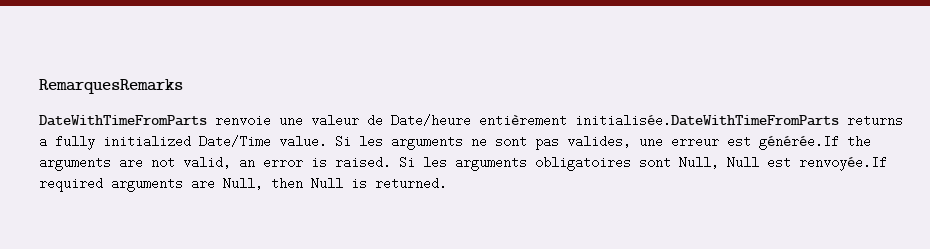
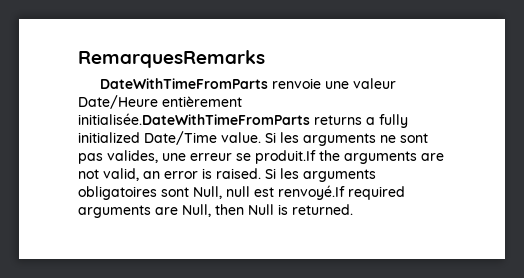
- DateWithTimeFromParts renvoie une valeur de Date/heure entièrement initialisée.DateWithTimeFromParts returns a fully initialized Date/Time value.
+ DateWithTimeFromParts renvoie une valeur Date/Heure entièrement initialisée.DateWithTimeFromParts returns a fully initialized Date/Time value.
- Si les arguments ne sont pas valides, une erreur est générée.If the arguments are not valid, an error is raised.
+ Si les arguments ne sont pas valides, une erreur se produit.If the arguments are not valid, an error is raised.
- Si les arguments obligatoires sont Null, Null est renvoyée.If required arguments are Null, then Null is returned.
+ Si les arguments obligatoires sont Null, null est renvoyé.If required arguments are Null, then Null is returned.

